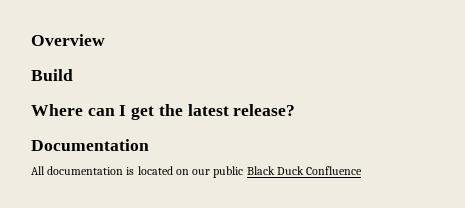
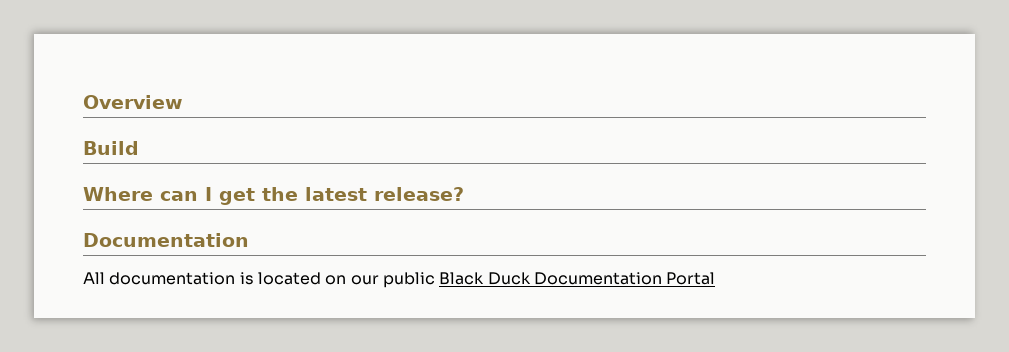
- All documentation is located on our public Black Duck Confluence
+ All documentation is located on our public Black Duck Documentation Portal

